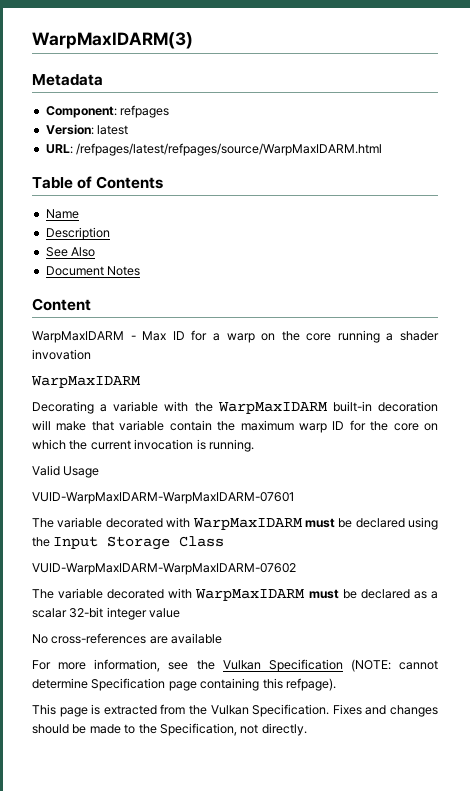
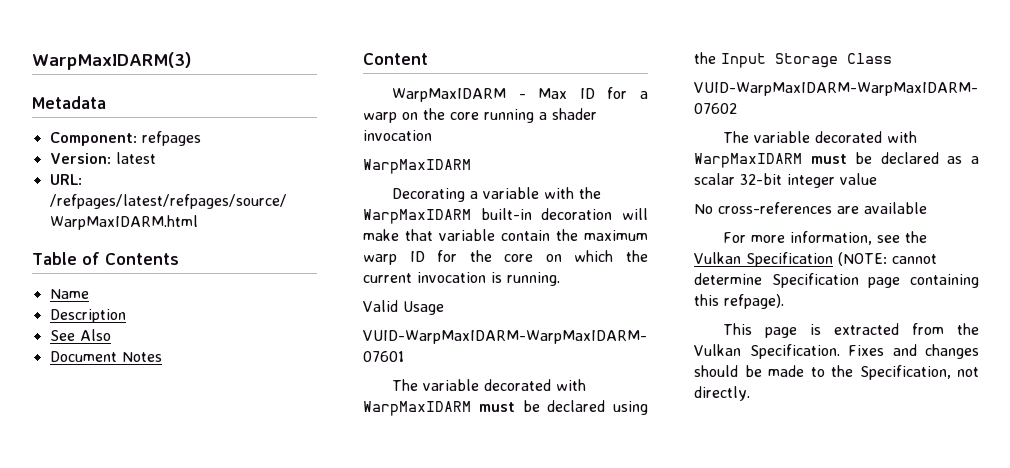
- WarpMaxIDARM - Max ID for a warp on the core running a shader invovation
+ WarpMaxIDARM - Max ID for a warp on the core running a shader invocation

